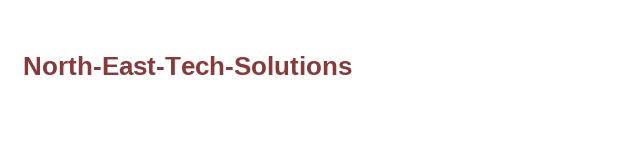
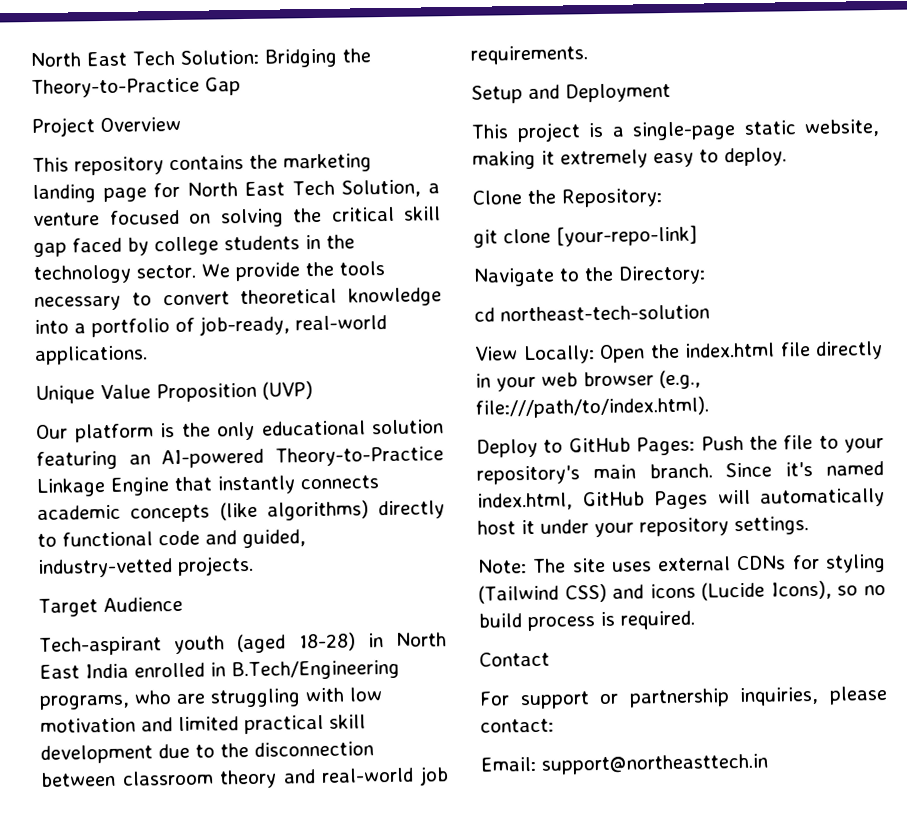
- North-East-Tech-Solutions
+ North East Tech Solution: Bridging the Theory-to-Practice Gap
+ Project Overview
+ This repository contains the marketing landing page for North East Tech Solution, a venture focused on solving the critical skill gap faced by college students in the technology sector. We provide the tools necessary to convert theoretical knowledge into a portfolio of job-ready, real-world applications.
+ Unique Value Proposition (UVP)
+ Our platform is the only educational solution featuring an AI-powered Theory-to-Practice Linkage Engine that instantly connects academic concepts (like algorithms) directly to functional code and guided, industry-vetted projects.
+ Target Audience
+ Tech-aspirant youth (aged 18-28) in North East India enrolled in B.Tech/Engineering programs, who are struggling with low motivation and limited practical skill development due to the disconnection between classroom theory and real-world job requirements.
+ Setup and Deployment
+ This project is a single-page static website, making it extremely easy to deploy.
+ Clone the Repository:
+ git clone [your-repo-link]
+ Navigate to the Directory:
+ cd northeast-tech-solution
+ View Locally: Open the index.html file directly in your web browser (e.g., file:///path/to/index.html).
+ Deploy to GitHub Pages: Push the file to your repository's main branch. Since it's named index.html, GitHub Pages will automatically host it under your repository settings.
+ Note: The site uses external CDNs for styling (Tailwind CSS) and icons (Lucide Icons), so no build process is required.
+ Contact
+ For support or partnership inquiries, please contact:
+ Email: support@northeasttech.in

